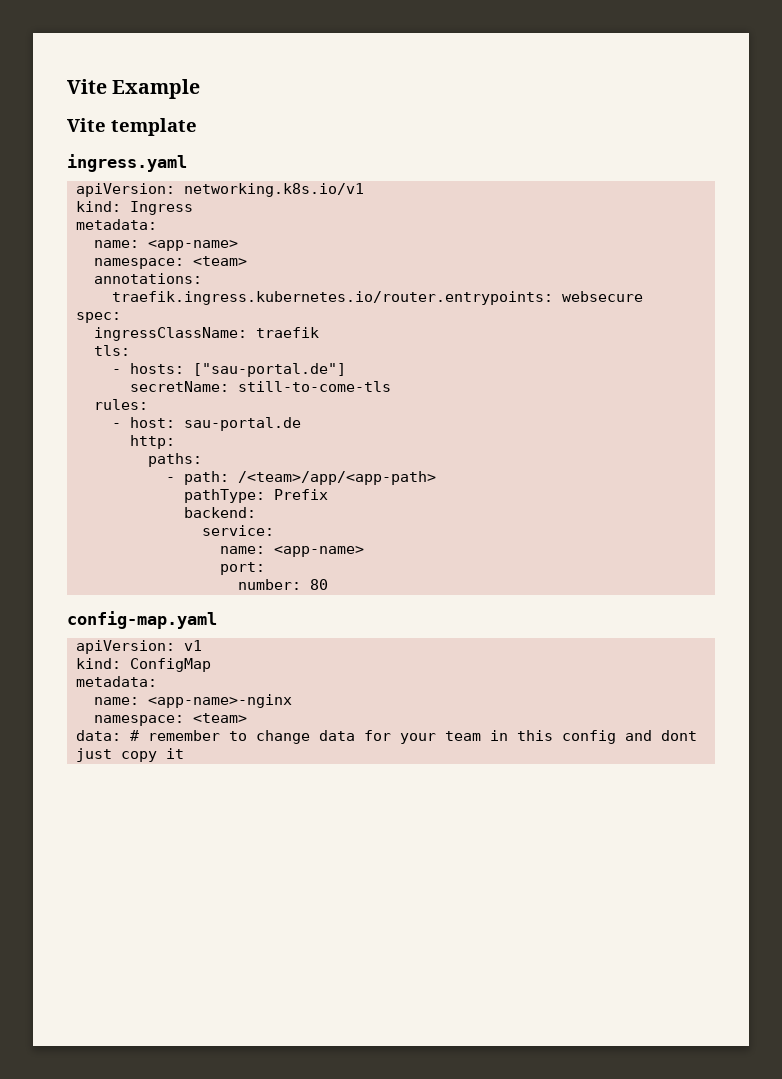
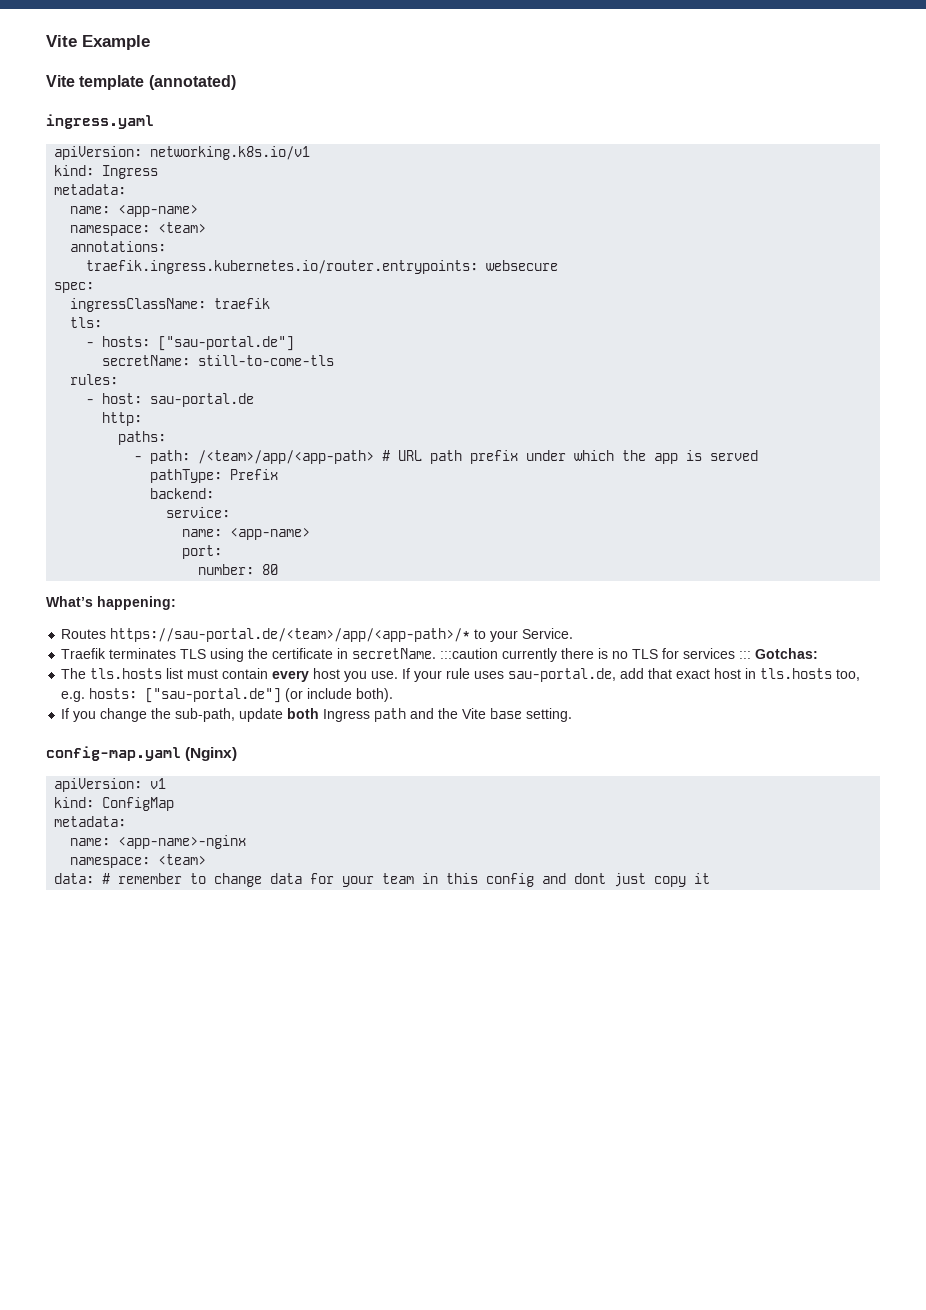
- Vite template
+ Vite template (annotated)
- - path: /<team>/app/<app-path>
+ - path: /<team>/app/<app-path> # URL path prefix under which the app is served
+ What’s happening:
+ Routes https://sau-portal.de/<team>/app/<app-path>/* to your Service.
+ Traefik terminates TLS using the certificate in secretName. :::caution currently there is no TLS for services ::: Gotchas:
+ The tls.hosts list must contain every host you use. If your rule uses sau-portal.de, add that exact host in tls.hosts too, e.g. hosts: ["sau-portal.de"] (or include both).
+ If you change the sub-path, update both Ingress path and the Vite base setting.
- config-map.yaml
+ config-map.yaml (Nginx)

